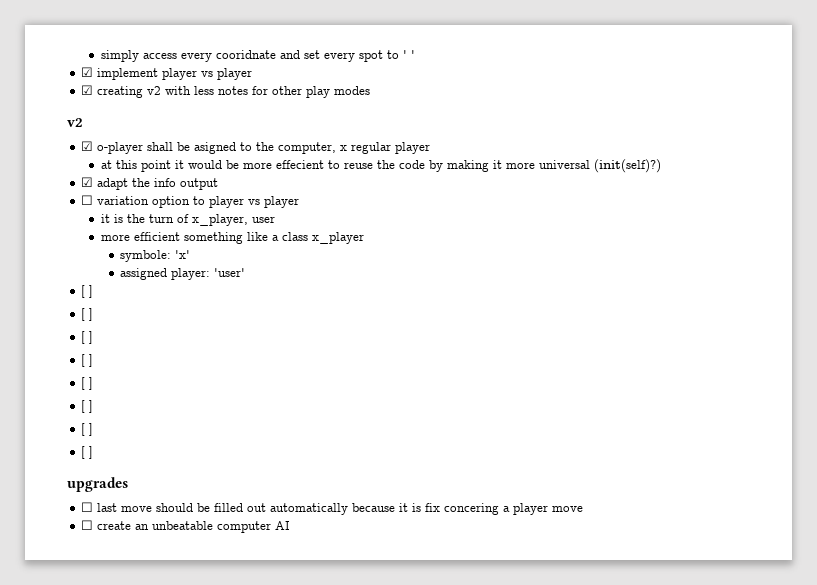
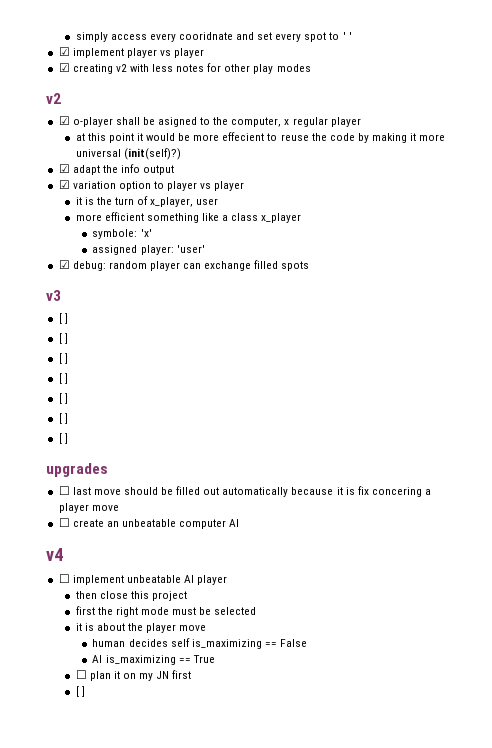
- ☐ variation option to player vs player
+ ☑ variation option to player vs player
  assigned player: 'user'
- [ ]
+ ☑ debug: random player can exchange filled spots
+ v3
+ v4
+ ☐ implement unbeatable AI player
+ then close this project
+ first the right mode must be selected
+ it is about the player move
+ human decides self is_maximizing == False
+ AI is_maximizing == True
+ ☐ plan it on my JN first
+ [ ]

